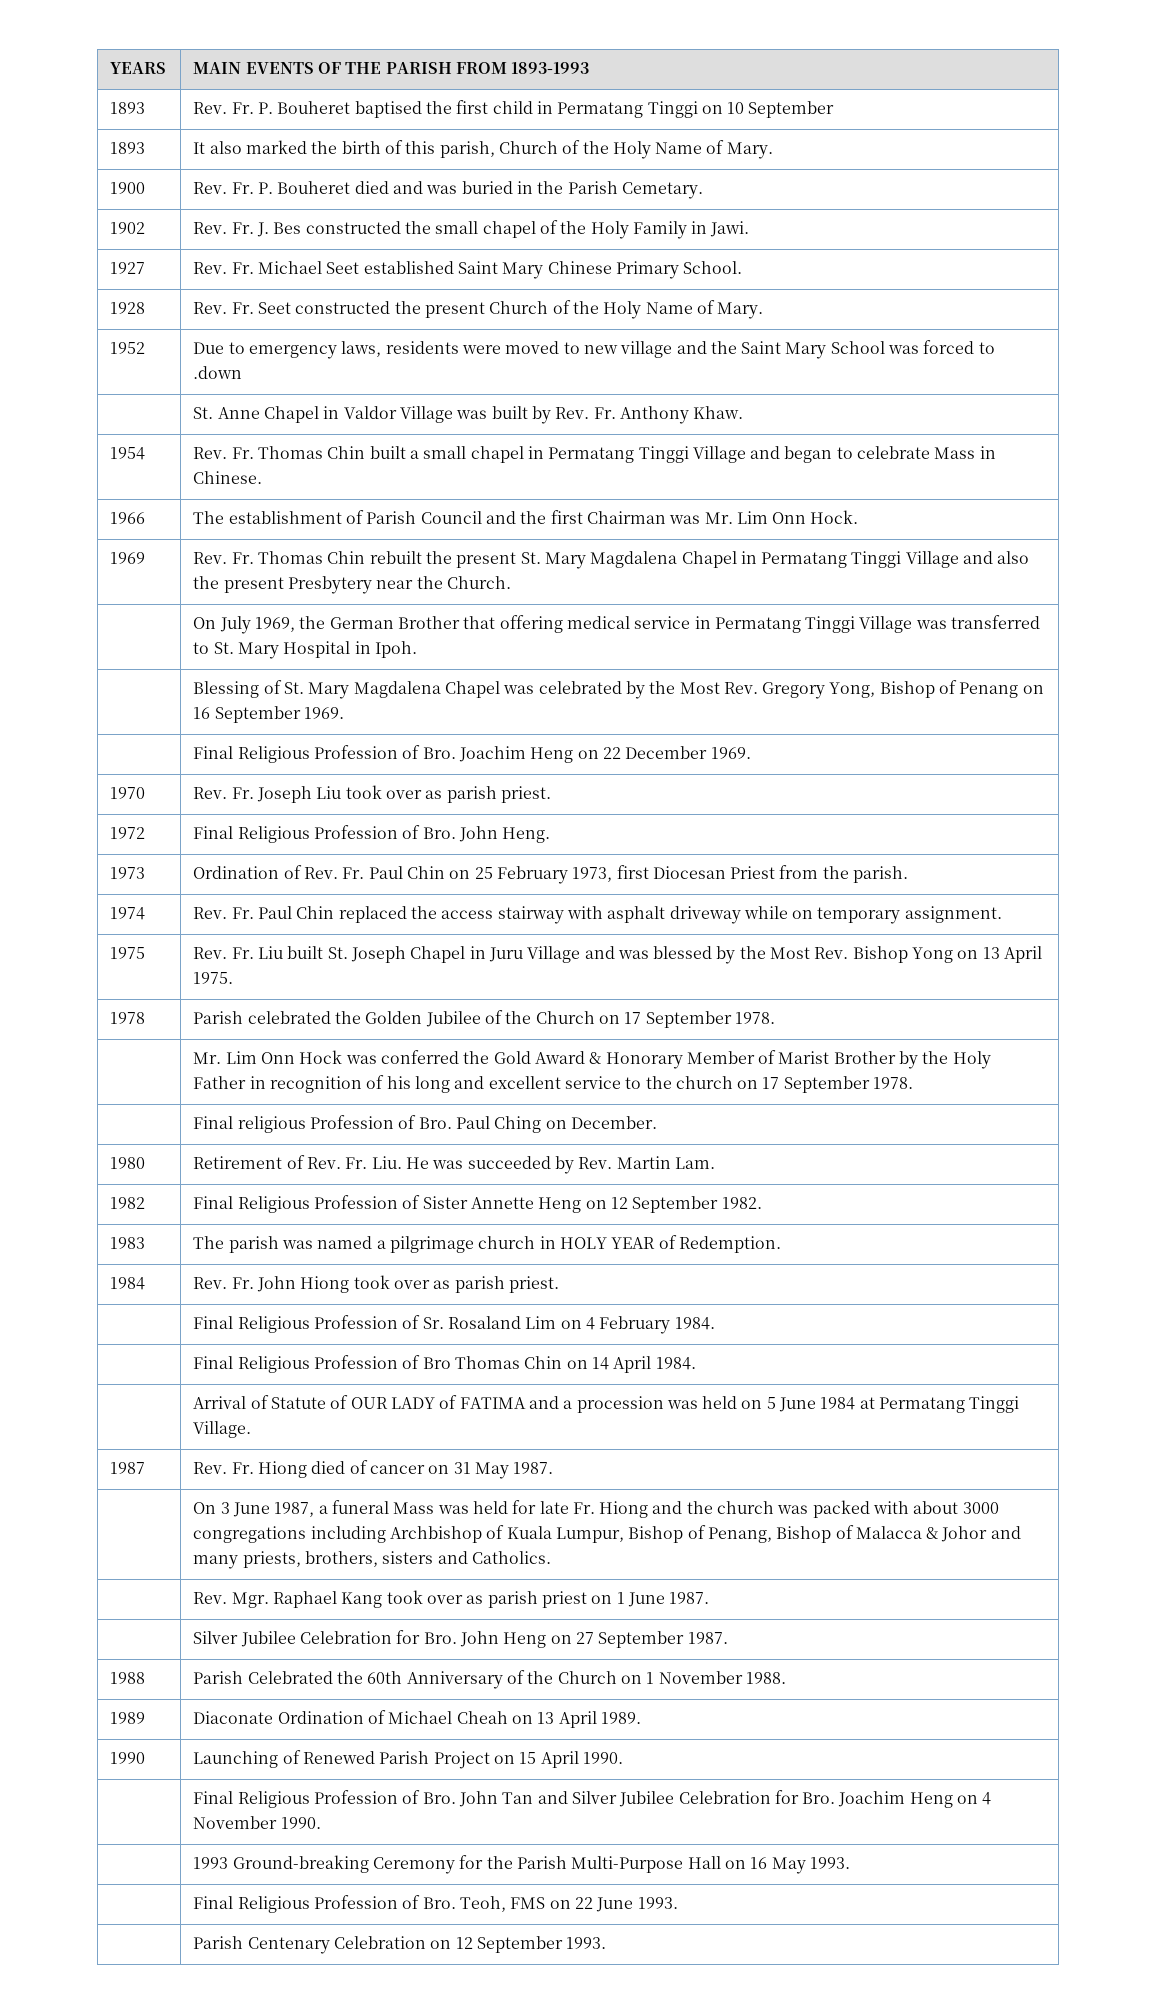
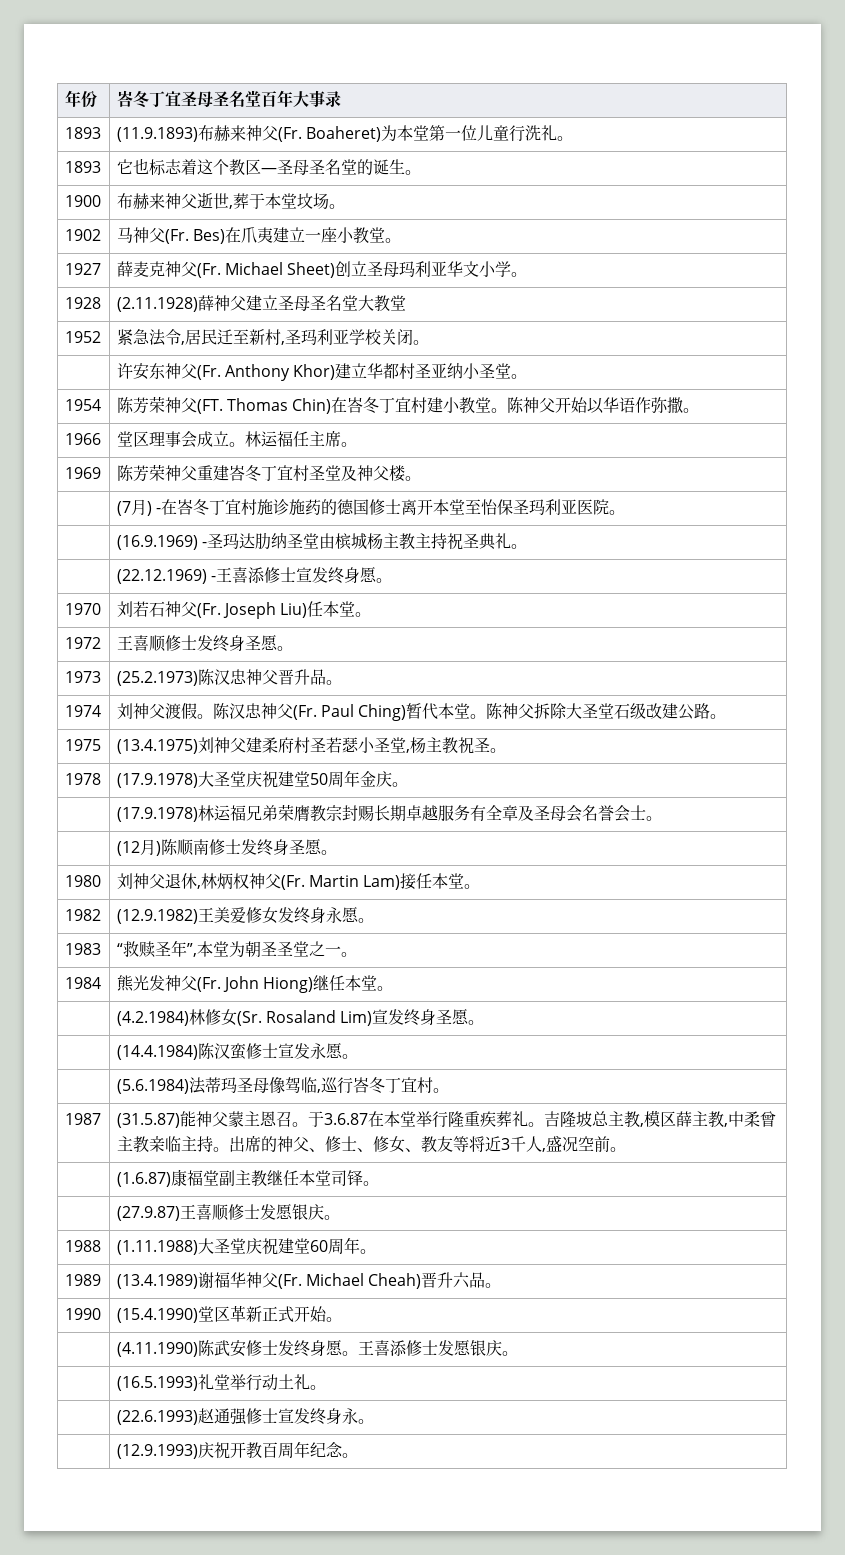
- YEARS | MAIN EVENTS OF THE PARISH FROM 1893-1993
- 1893 | Rev. Fr. P. Bouheret baptised the first child in Permatang Tinggi on 10 September
- 1893 | It also marked the birth of this parish, Church of the Holy Name of Mary.
- 1900 | Rev. Fr. P. Bouheret died and was buried in the Parish Cemetary.
- 1902 | Rev. Fr. J. Bes constructed the small chapel of the Holy Family in Jawi.
- 1927 | Rev. Fr. Michael Seet established Saint Mary Chinese Primary School.
- 1928 | Rev. Fr. Seet constructed the present Church of the Holy Name of Mary.
- 1952 | Due to emergency laws, residents were moved to new village and the Saint Mary School was forced to .down
- | St. Anne Chapel in Valdor Village was built by Rev. Fr. Anthony Khaw.
- 1954 | Rev. Fr. Thomas Chin built a small chapel in Permatang Tinggi Village and began to celebrate Mass in Chinese.
- 1966 | The establishment of Parish Council and the first Chairman was Mr. Lim Onn Hock.
- 1969 | Rev. Fr. Thomas Chin rebuilt the present St. Mary Magdalena Chapel in Permatang Tinggi Village and also the present Presbytery near the Church.
- | On July 1969, the German Brother that offering medical service in Permatang Tinggi Village was transferred to St. Mary Hospital in Ipoh.
- | Blessing of St. Mary Magdalena Chapel was celebrated by the Most Rev. Gregory Yong, Bishop of Penang on 16 September 1969.
- | Final Religious Profession of Bro. Joachim Heng on 22 December 1969.
- 1970 | Rev. Fr. Joseph Liu took over as parish priest.
- 1972 | Final Religious Profession of Bro. John Heng.
- 1973 | Ordination of Rev. Fr. Paul Chin on 25 February 1973, first Diocesan Priest from the parish.
- 1974 | Rev. Fr. Paul Chin replaced the access stairway with asphalt driveway while on temporary assignment.
- 1975 | Rev. Fr. Liu built St. Joseph Chapel in Juru Village and was blessed by the Most Rev. Bishop Yong on 13 April 1975.
- 1978 | Parish celebrated the Golden Jubilee of the Church on 17 September 1978.
- | Mr. Lim Onn Hock was conferred the Gold Award & Honorary Member of Marist Brother by the Holy Father in recognition of his long and excellent service to the church on 17 September 1978.
- | Final religious Profession of Bro. Paul Ching on December.
- 1980 | Retirement of Rev. Fr. Liu. He was succeeded by Rev. Martin Lam.
- 1982 | Final Religious Profession of Sister Annette Heng on 12 September 1982.
- 1983 | The parish was named a pilgrimage church in HOLY YEAR of Redemption.
- 1984 | Rev. Fr. John Hiong took over as parish priest.
- | Final Religious Profession of Sr. Rosaland Lim on 4 February 1984.
- | Final Religious Profession of Bro Thomas Chin on 14 April 1984.
- | Arrival of Statute of OUR LADY of FATIMA and a procession was held on 5 June 1984 at Permatang Tinggi Village.
- 1987 | Rev. Fr. Hiong died of cancer on 31 May 1987.
- | On 3 June 1987, a funeral Mass was held for late Fr. Hiong and the church was packed with about 3000 congregations including Archbishop of Kuala Lumpur, Bishop of Penang, Bishop of Malacca & Johor and many priests, brothers, sisters and Catholics.
- | Rev. Mgr. Raphael Kang took over as parish priest on 1 June 1987.
- | Silver Jubilee Celebration for Bro. John Heng on 27 September 1987.
- 1988 | Parish Celebrated the 60th Anniversary of the Church on 1 November 1988.
- 1989 | Diaconate Ordination of Michael Cheah on 13 April 1989.
- 1990 | Launching of Renewed Parish Project on 15 April 1990.
- | Final Religious Profession of Bro. John Tan and Silver Jubilee Celebration for Bro. Joachim Heng on 4 November 1990.
- | 1993 Ground-breaking Ceremony for the Parish Multi-Purpose Hall on 16 May 1993.
- | Final Religious Profession of Bro. Teoh, FMS on 22 June 1993.
- | Parish Centenary Celebration on 12 September 1993.
+ 年份 | 峇冬丁宜圣母圣名堂百年大事录
+ 1893 | (11.9.1893)布赫来神父(Fr. Boaheret)为本堂第一位儿童行洗礼。
+ 1893 | 它也标志着这个教区—圣母圣名堂的诞生。
+ 1900 | 布赫来神父逝世,葬于本堂坟场。
+ 1902 | 马神父(Fr. Bes)在爪夷建立一座小教堂。
+ 1927 | 薛麦克神父(Fr. Michael Sheet)创立圣母玛利亚华文小学。
+ 1928 | (2.11.1928)薛神父建立圣母圣名堂大教堂
+ 1952 | 紧急法令,居民迁至新村,圣玛利亚学校关闭。
+ | 许安东神父(Fr. Anthony Khor)建立华都村圣亚纳小圣堂。
+ 1954 | 陈芳荣神父(FT. Thomas Chin)在峇冬丁宜村建小教堂。陈神父开始以华语作弥撒。
+ 1966 | 堂区理事会成立。林运福任主席。
+ 1969 | 陈芳荣神父重建峇冬丁宜村圣堂及神父楼。
+ | (7月) -在峇冬丁宜村施诊施药的德国修士离开本堂至怡保圣玛利亚医院。
+ | (16.9.1969) -圣玛达肋纳圣堂由槟城杨主教主持祝圣典礼。
+ | (22.12.1969) -王喜添修士宣发终身愿。
+ 1970 | 刘若石神父(Fr. Joseph Liu)任本堂。
+ 1972 | 王喜顺修士发终身圣愿。
+ 1973 | (25.2.1973)陈汉忠神父晋升品。
+ 1974 | 刘神父渡假。陈汉忠神父(Fr. Paul Ching)暂代本堂。陈神父拆除大圣堂石级改建公路。
+ 1975 | (13.4.1975)刘神父建柔府村圣若瑟小圣堂,杨主教祝圣。
+ 1978 | (17.9.1978)大圣堂庆祝建堂50周年金庆。
+ | (17.9.1978)林运福兄弟荣膺教宗封赐长期卓越服务有全章及圣母会名誉会士。
+ | (12月)陈顺南修士发终身圣愿。
+ 1980 | 刘神父退休,林炳权神父(Fr. Martin Lam)接任本堂。
+ 1982 | (12.9.1982)王美爱修女发终身永愿。
+ 1983 | “救赎圣年”,本堂为朝圣圣堂之一。
+ 1984 | 熊光发神父(Fr. John Hiong)继任本堂。
+ | (4.2.1984)林修女(Sr. Rosaland Lim)宣发终身圣愿。
+ | (14.4.1984)陈汉蛮修士宣发永愿。
+ | (5.6.1984)法蒂玛圣母像驾临,巡行峇冬丁宜村。
+ 1987 | (31.5.87)能神父蒙主恩召。于3.6.87在本堂举行隆重疾葬礼。吉隆坡总主教,模区薛主教,中柔曾主教亲临主持。出席的神父、修士、修女、教友等将近3千人,盛况空前。
+ | (1.6.87)康福堂副主教继任本堂司铎。
+ | (27.9.87)王喜顺修士发愿银庆。
+ 1988 | (1.11.1988)大圣堂庆祝建堂60周年。
+ 1989 | (13.4.1989)谢福华神父(Fr. Michael Cheah)晋升六品。
+ 1990 | (15.4.1990)堂区革新正式开始。
+ | (4.11.1990)陈武安修士发终身愿。王喜添修士发愿银庆。
+ | (16.5.1993)礼堂举行动土礼。
+ | (22.6.1993)赵通强修士宣发终身永。
+ | (12.9.1993)庆祝开教百周年纪念。

